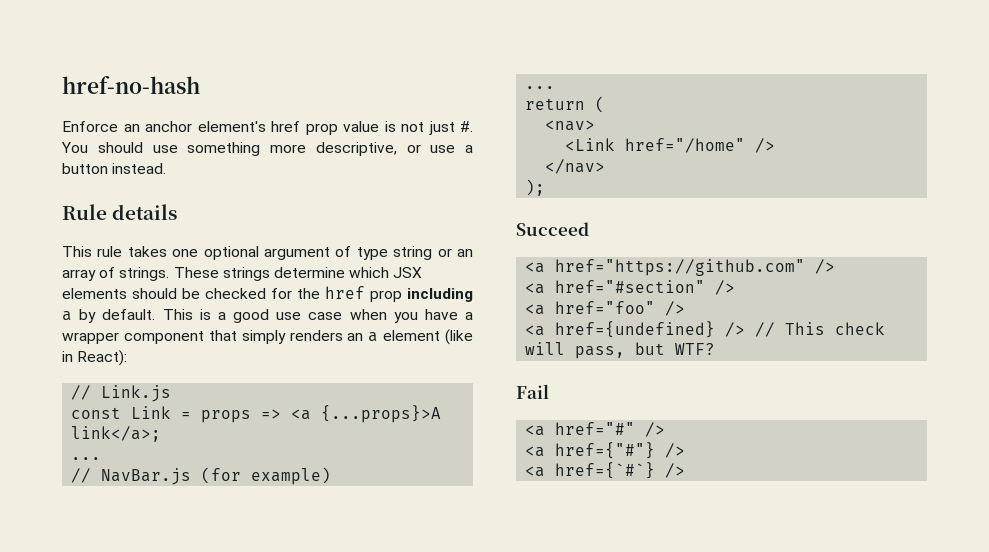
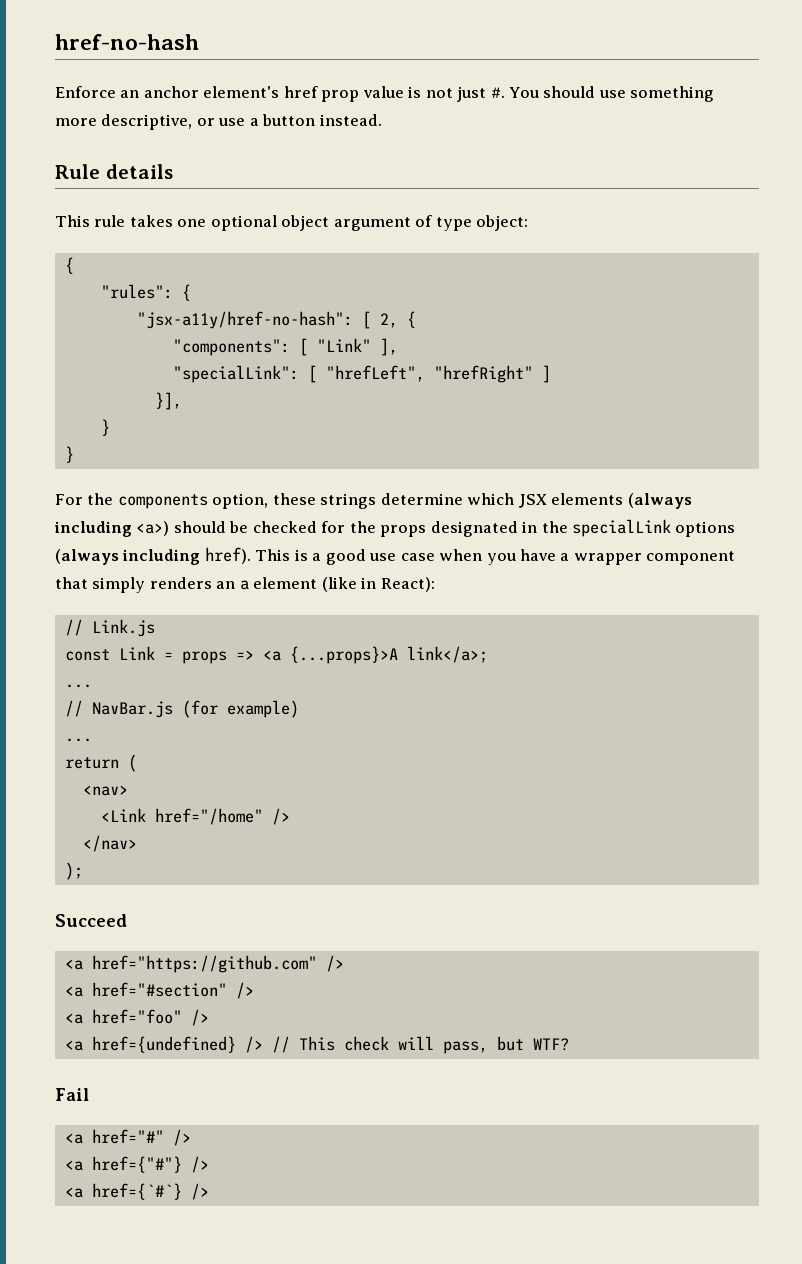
- This rule takes one optional argument of type string or an array of strings. These strings determine which JSX elements should be checked for the href prop including a by default.
+ This rule takes one optional object argument of type object:
+ {
+ "rules": {
+ "jsx-a11y/href-no-hash": [ 2, {
+ "components": [ "Link" ],
+ "specialLink": [ "hrefLeft", "hrefRight" ]
+ }],
+ }
+ }
+ For the components option, these strings determine which JSX elements (always including <a>) should be checked for the props designated in the specialLink options (always including href).

